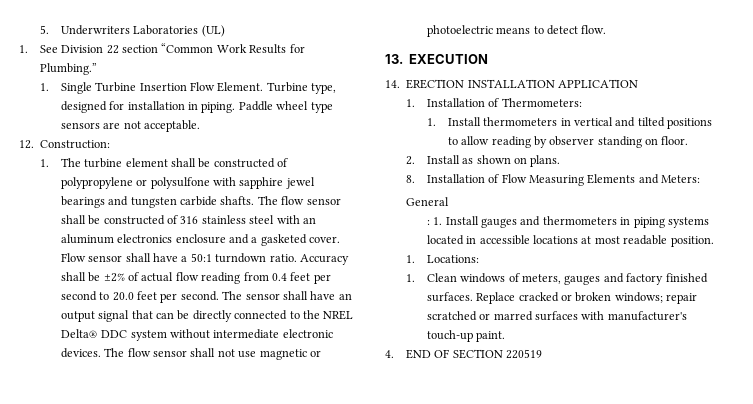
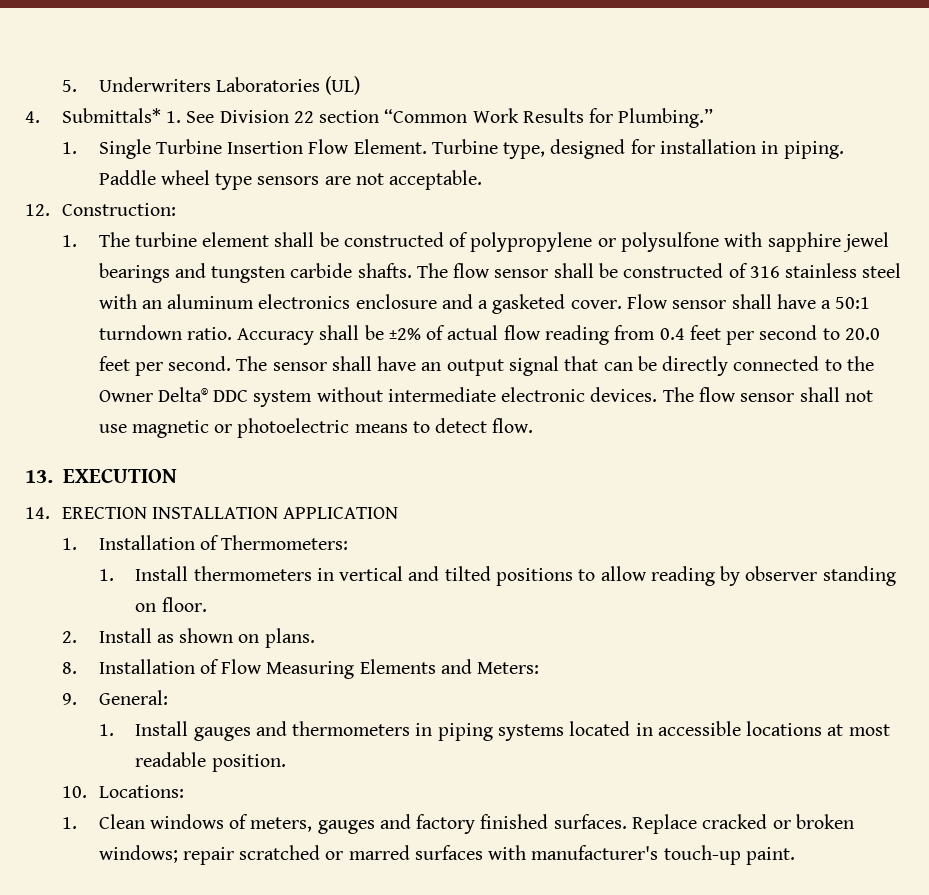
- 1. See Division 22 section “Common Work Results for Plumbing.”
+ 4. Submittals* 1. See Division 22 section “Common Work Results for Plumbing.”
- The sensor shall have an output signal that can be directly connected to the NREL Delta® DDC system without intermediate electronic devices.
+ The sensor shall have an output signal that can be directly connected to the Owner Delta® DDC system without intermediate electronic devices.
- General
- : 1. Install gauges and thermometers in piping systems located in accessible locations at most readable position.
+ 9. General:
+ 1. Install gauges and thermometers in piping systems located in accessible locations at most readable position.
- 1. Locations:
+ 10. Locations:
- 4. END OF SECTION 220519

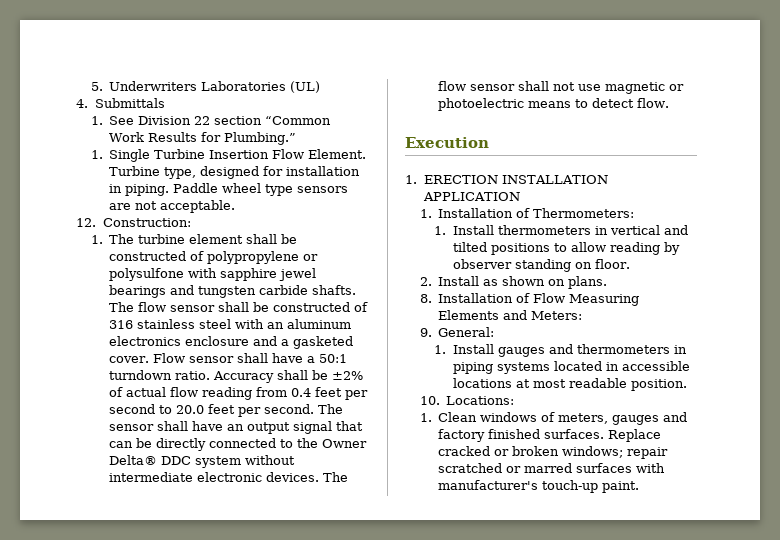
- 4. Submittals* 1. See Division 22 section “Common Work Results for Plumbing.”
+ 4. Submittals
+ 1. See Division 22 section “Common Work Results for Plumbing.”
- 13. EXECUTION
- 14. ERECTION INSTALLATION APPLICATION
+ Execution
+ 1. ERECTION INSTALLATION APPLICATION

